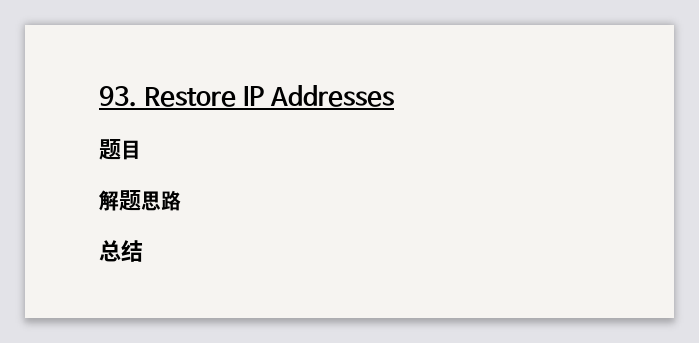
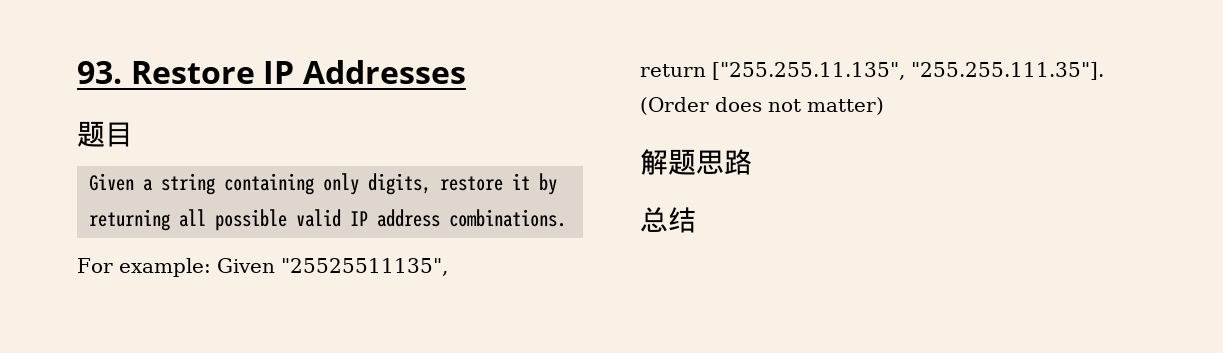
+ Given a string containing only digits, restore it by returning all possible valid IP address combinations.
+ For example: Given "25525511135",
+ return ["255.255.11.135", "255.255.111.35"]. (Order does not matter)

